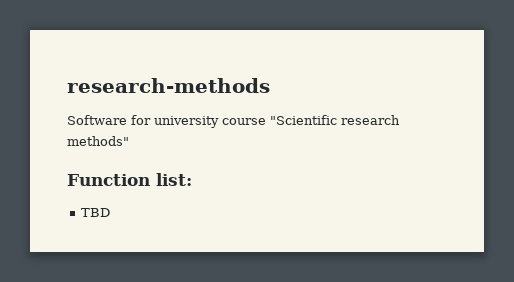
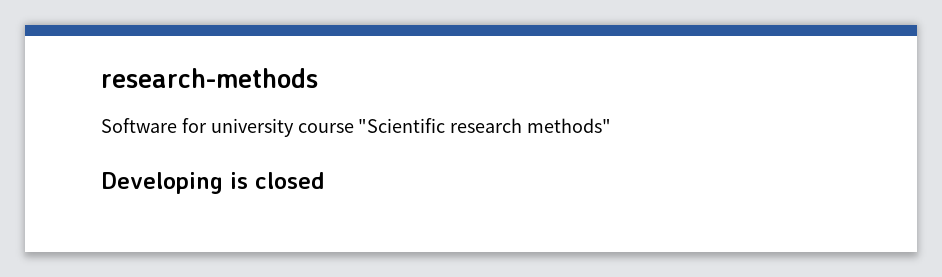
- Function list:
- TBD
+ Developing is closed

